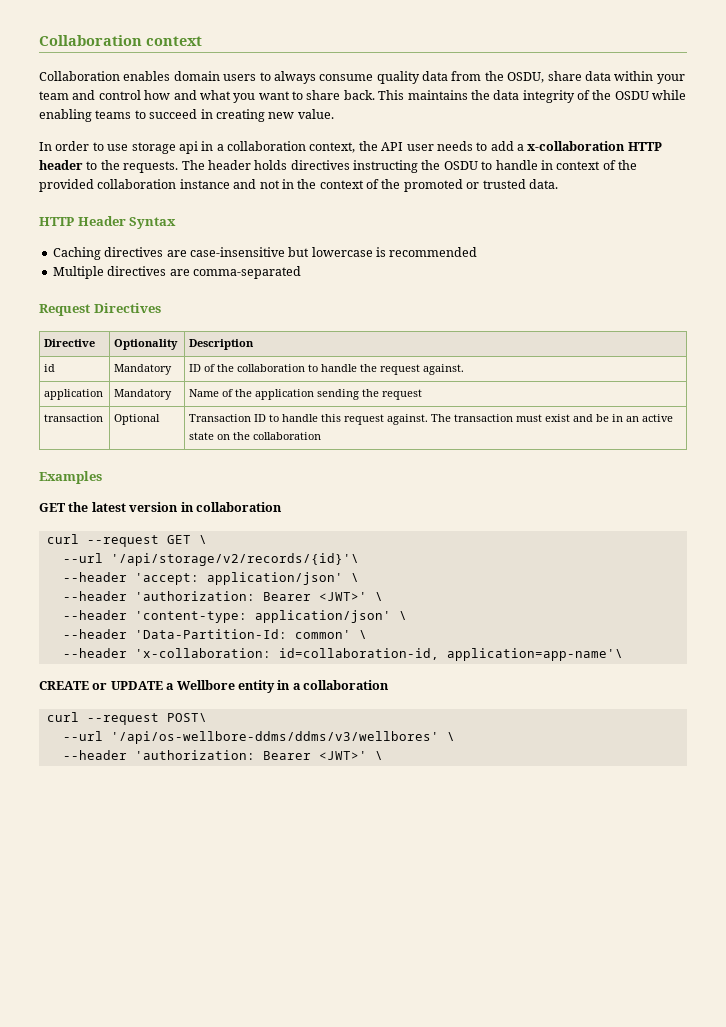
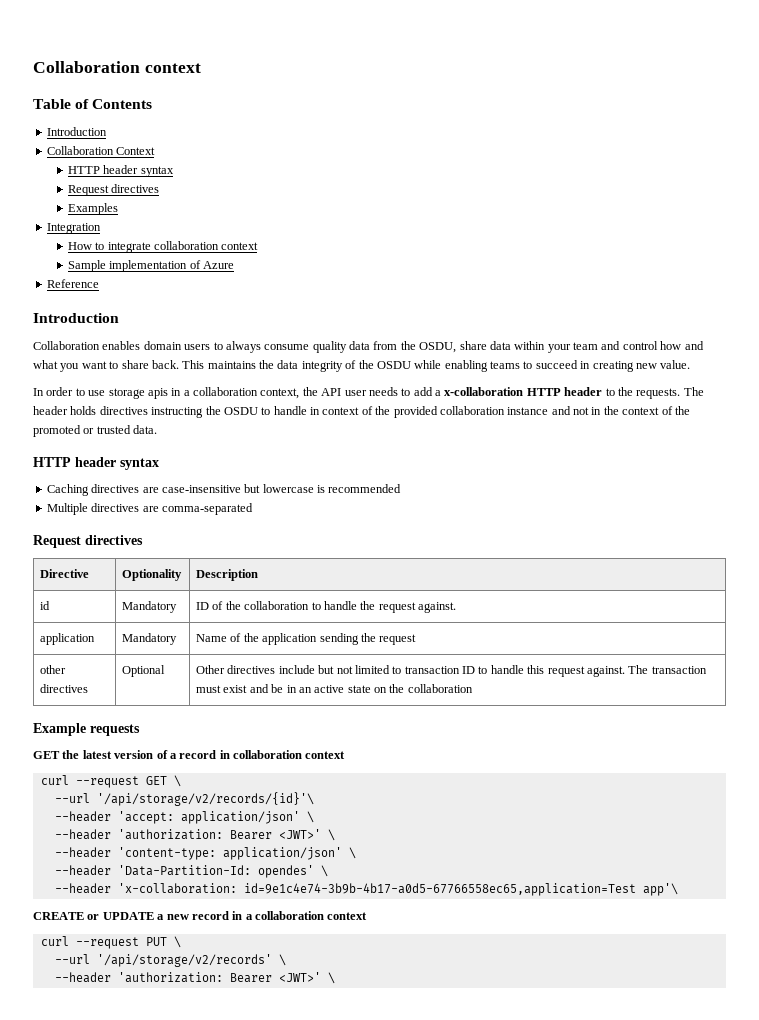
+ Table of Contents
+ Introduction
+ Collaboration Context
+ HTTP header syntax
+ Request directives
+ Examples
+ Integration
+ How to integrate collaboration context
+ Sample implementation of Azure
+ Reference
+ Introduction
- In order to use storage api in a collaboration context, the API user needs to add a x-collaboration HTTP header to the requests.
+ In order to use storage apis in a collaboration context, the API user needs to add a x-collaboration HTTP header to the requests.
  The header holds directives instructing the OSDU to handle in context of the provided collaboration instance and not in the context of the promoted or trusted data.
- HTTP Header Syntax
+ HTTP header syntax
  Multiple directives are comma-separated
- Request Directives
+ Request directives
- transaction | Optional | Transaction ID to handle this request against. The transaction must exist and be in an active state on the collaboration
+ other directives | Optional | Other directives include but not limited to transaction ID to handle this request against. The transaction must exist and be in an active state on the collaboration
- Examples
+ Example requests
- GET the latest version in collaboration
+ GET the latest version of a record in collaboration context
- --header 'Data-Partition-Id: common' \
+ --header 'Data-Partition-Id: opendes' \
- --header 'x-collaboration: id=collaboration-id, application=app-name'\
+ --header 'x-collaboration: id=9e1c4e74-3b9b-4b17-a0d5-67766558ec65,application=Test app'\
- CREATE or UPDATE a Wellbore entity in a collaboration
- curl --request POST\
- --url '/api/os-wellbore-ddms/ddms/v3/wellbores' \
+ CREATE or UPDATE a new record in a collaboration context
+ curl --request PUT \
+ --url '/api/storage/v2/records' \

